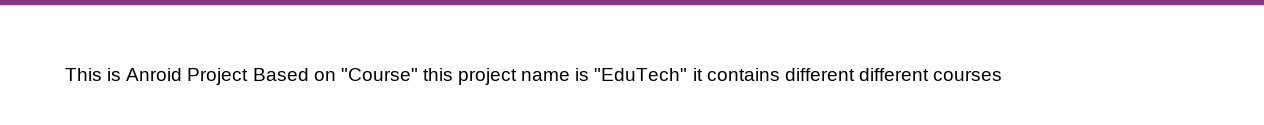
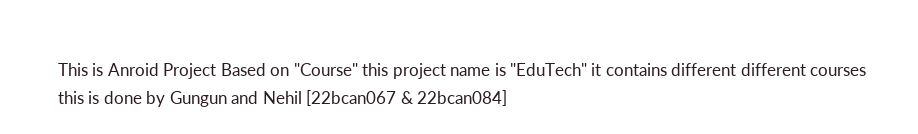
- This is Anroid Project Based on "Course" this project name is "EduTech" it contains different different courses
+ This is Anroid Project Based on "Course" this project name is "EduTech" it contains different different courses this is done by Gungun and Nehil [22bcan067 & 22bcan084]

